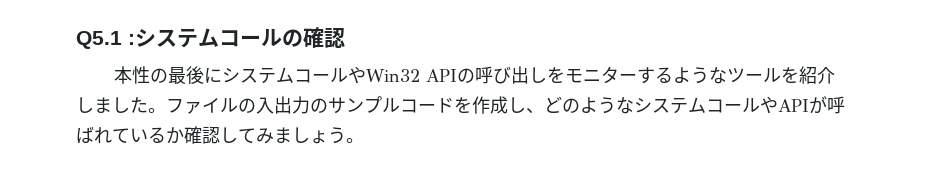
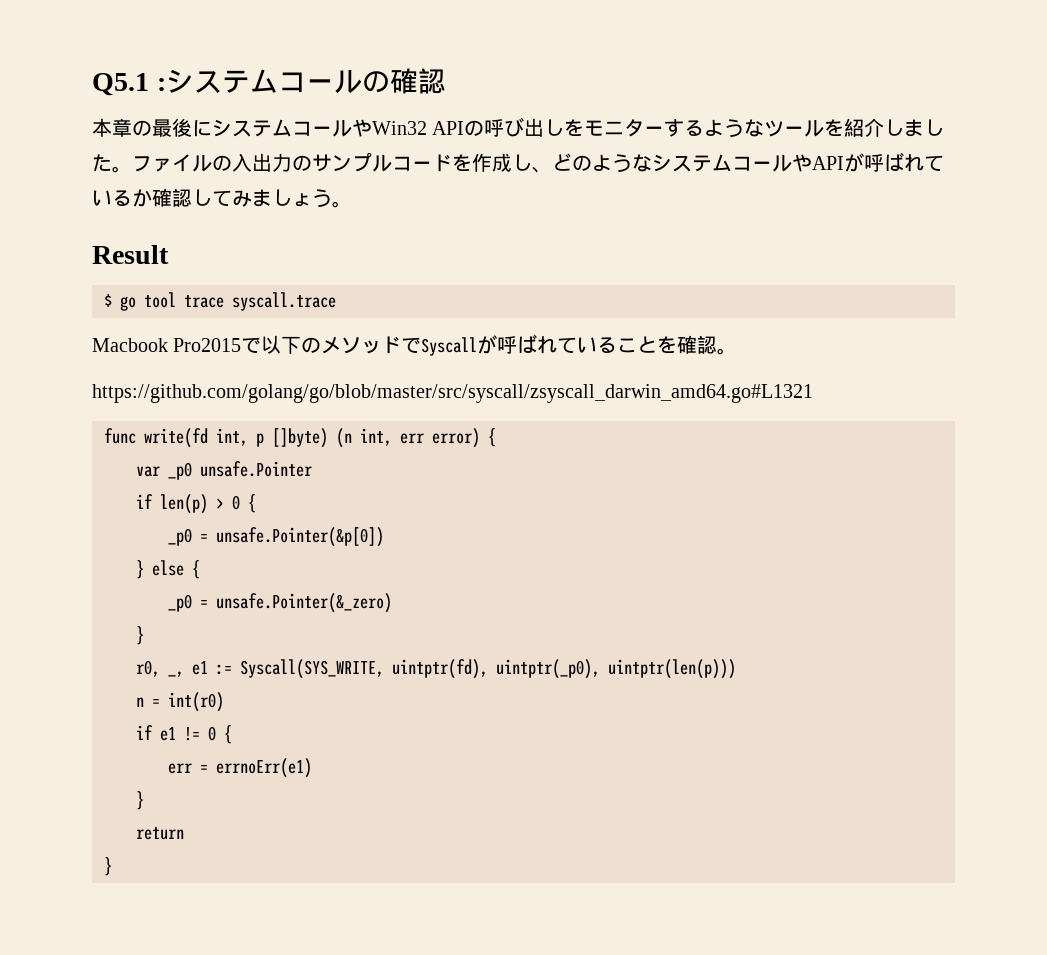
- 本性の最後にシステムコールやWin32 APIの呼び出しをモニターするようなツールを紹介しました。
+ 本章の最後にシステムコールやWin32 APIの呼び出しをモニターするようなツールを紹介しました。
+ Result
+ $ go tool trace syscall.trace
+ Macbook Pro2015で以下のメソッドでSyscallが呼ばれていることを確認。
+ https://github.com/golang/go/blob/master/src/syscall/zsyscall_darwin_amd64.go#L1321
+ func write(fd int, p []byte) (n int, err error) {
+ var _p0 unsafe.Pointer
+ if len(p) > 0 {
+ _p0 = unsafe.Pointer(&p[0])
+ } else {
+ _p0 = unsafe.Pointer(&_zero)
+ }
+ r0, _, e1 := Syscall(SYS_WRITE, uintptr(fd), uintptr(_p0), uintptr(len(p)))
+ n = int(r0)
+ if e1 != 0 {
+ err = errnoErr(e1)
+ }
+ return
+ }

